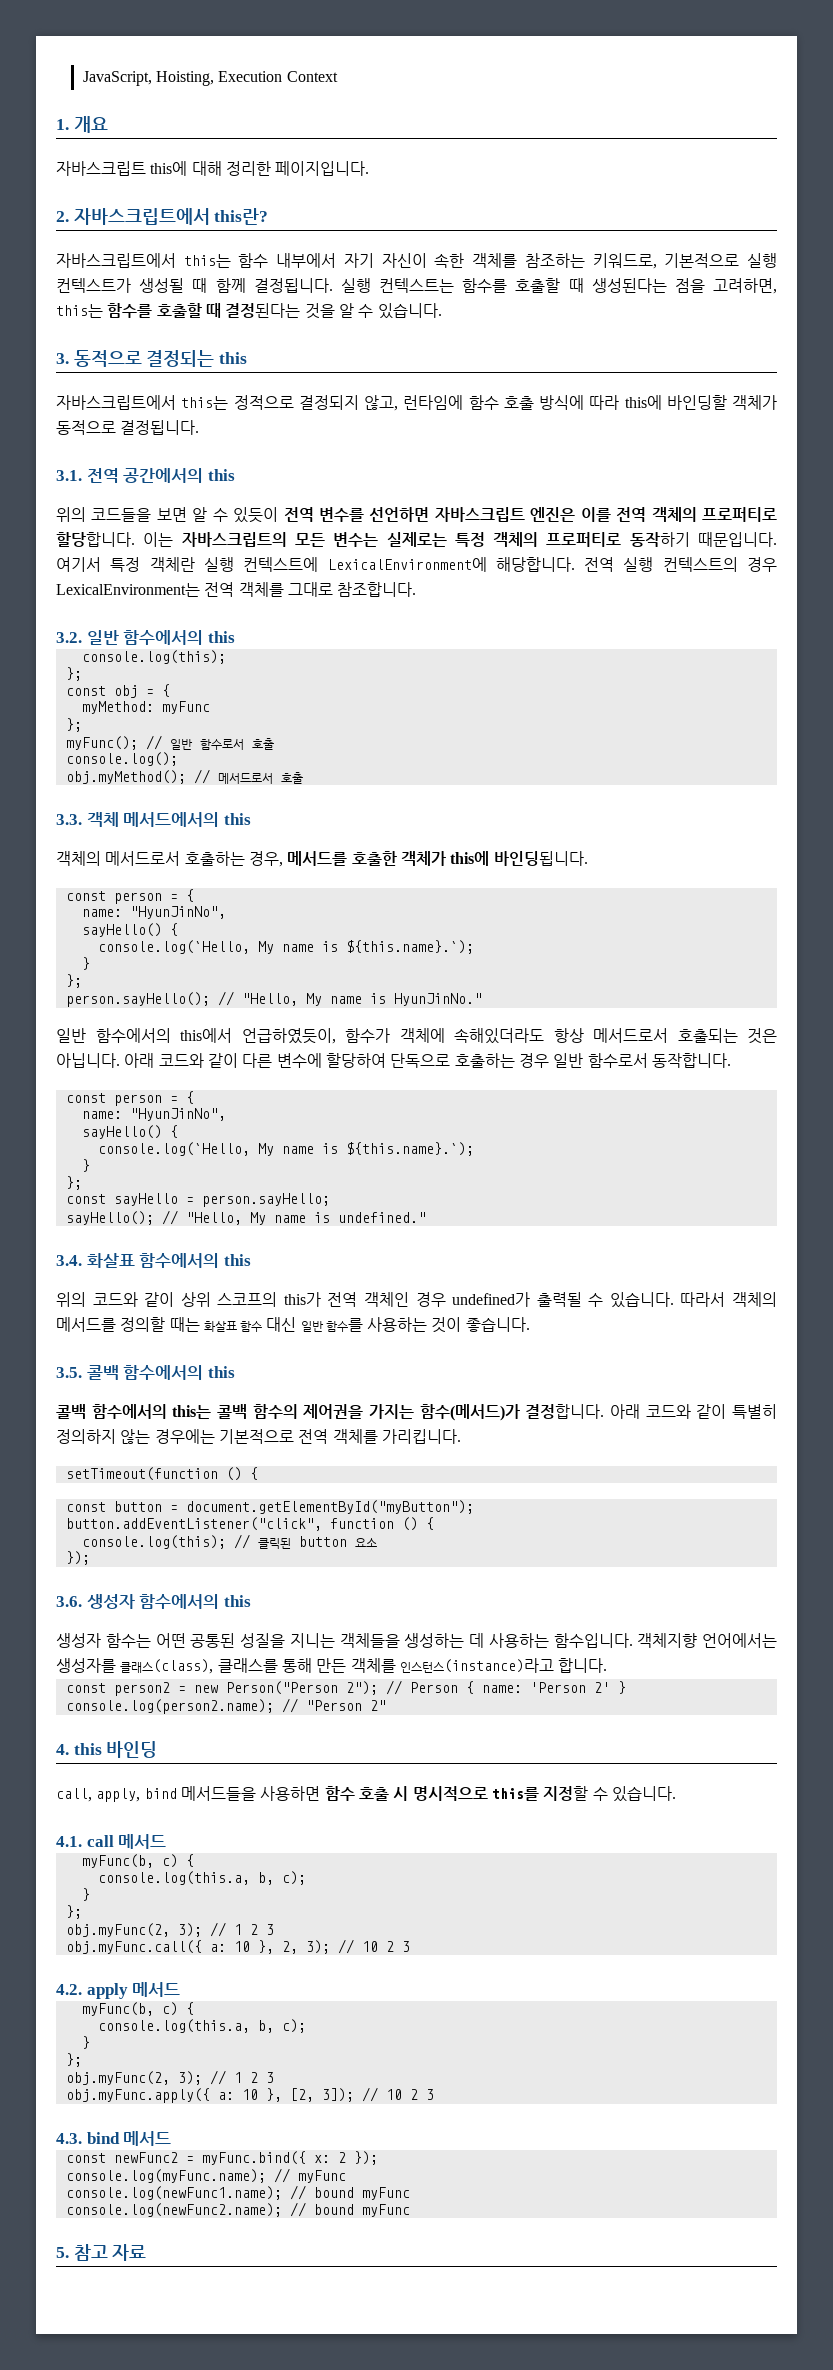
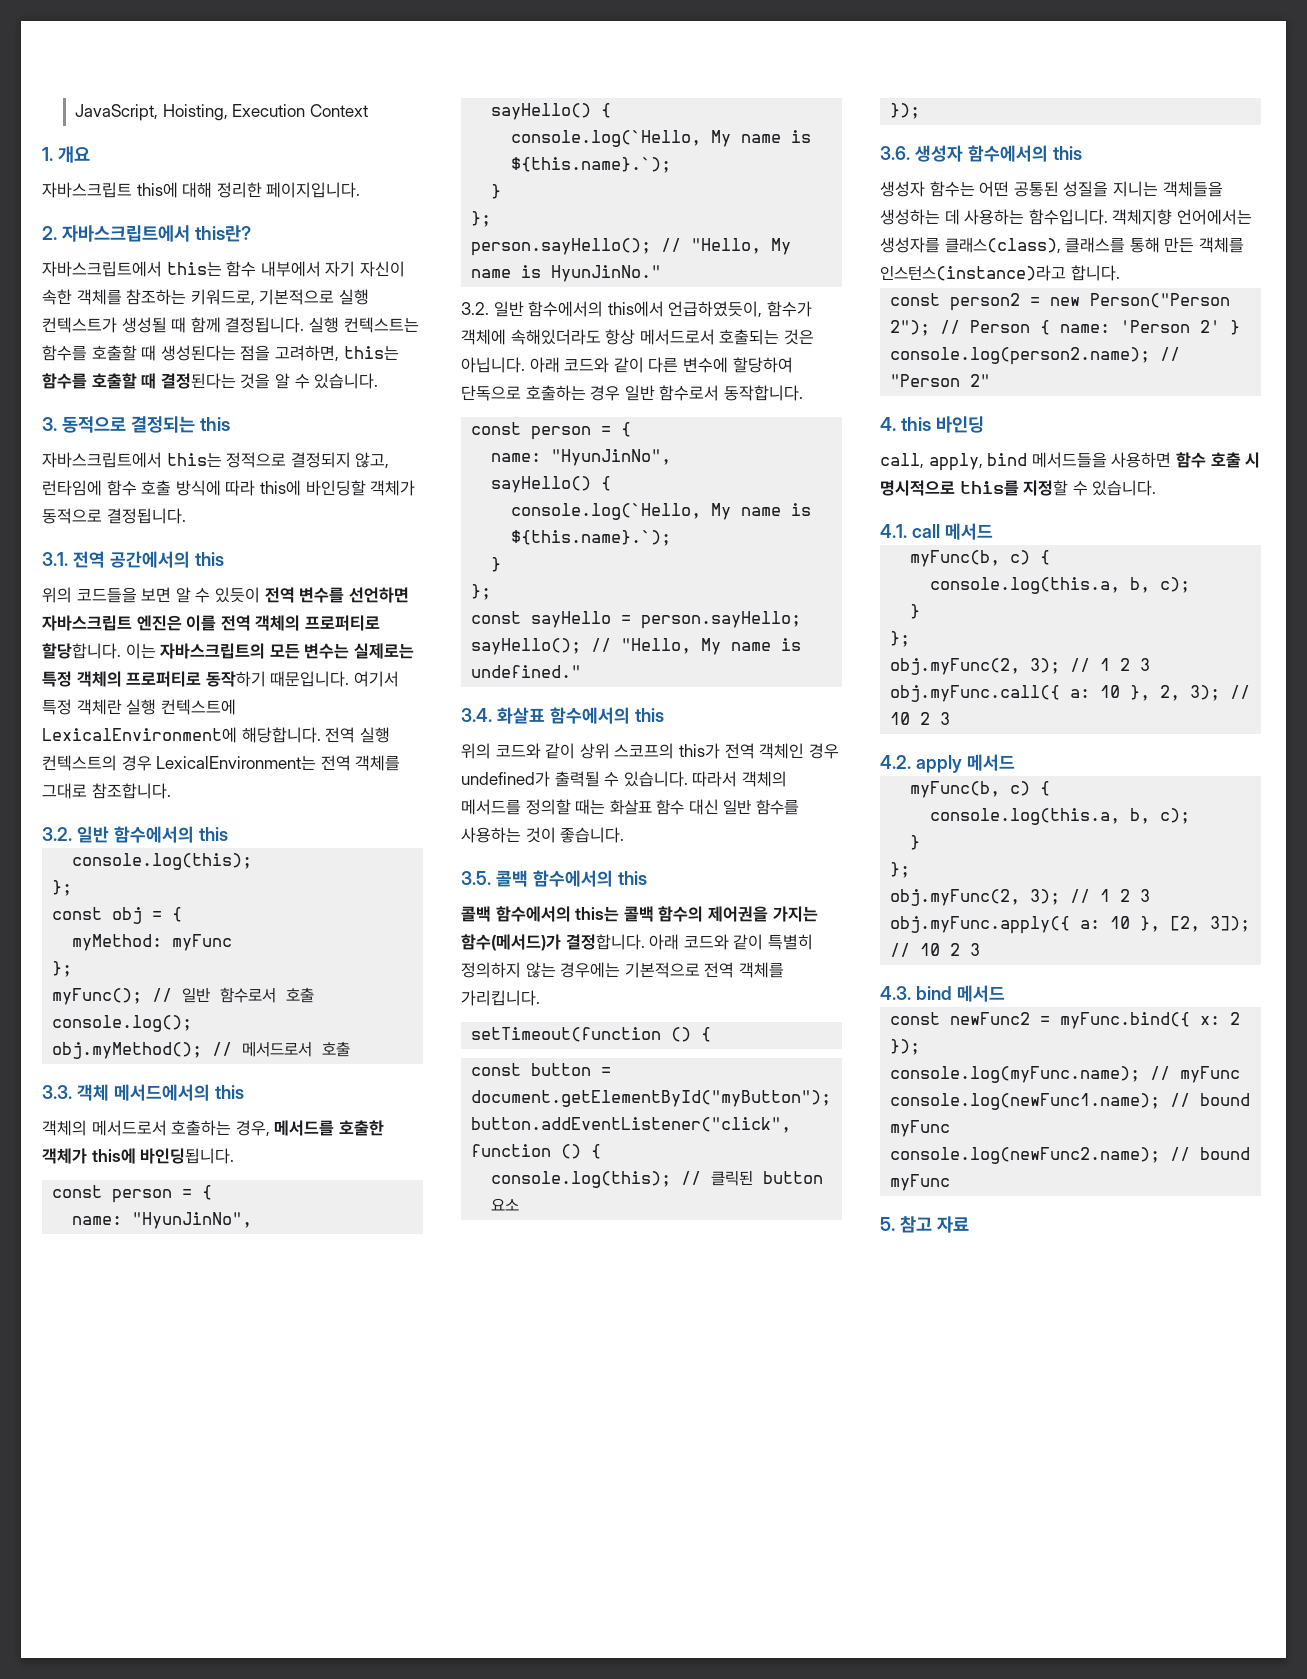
- 일반 함수에서의 this에서 언급하였듯이, 함수가 객체에 속해있더라도 항상 메서드로서 호출되는 것은 아닙니다.
+ 3.2. 일반 함수에서의 this에서 언급하였듯이, 함수가 객체에 속해있더라도 항상 메서드로서 호출되는 것은 아닙니다.

